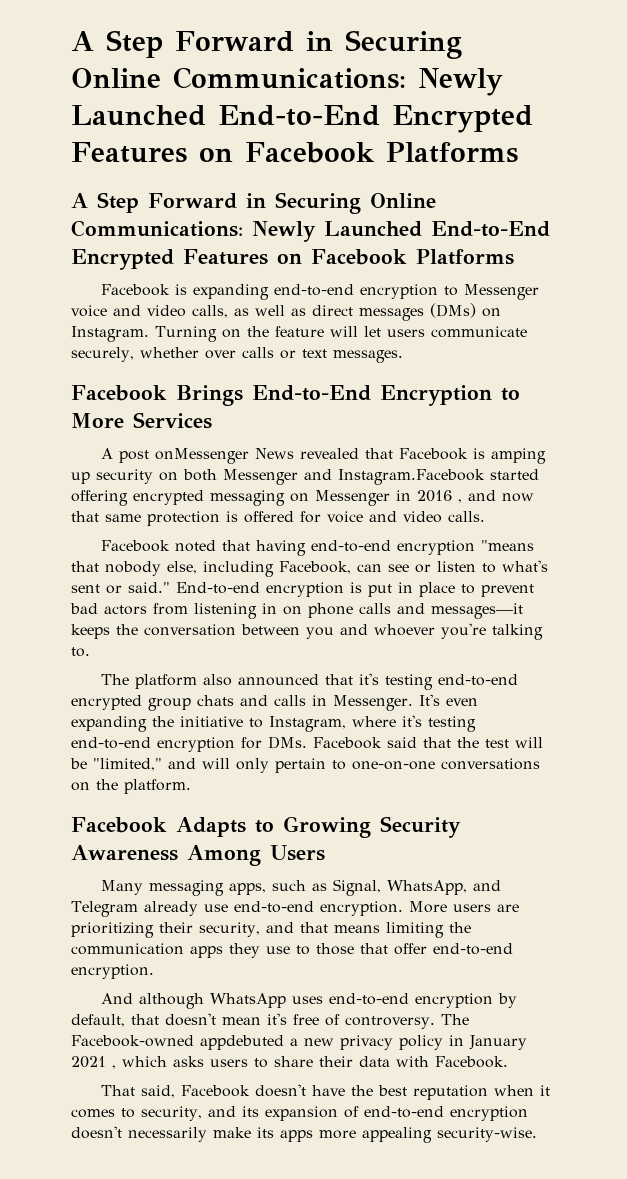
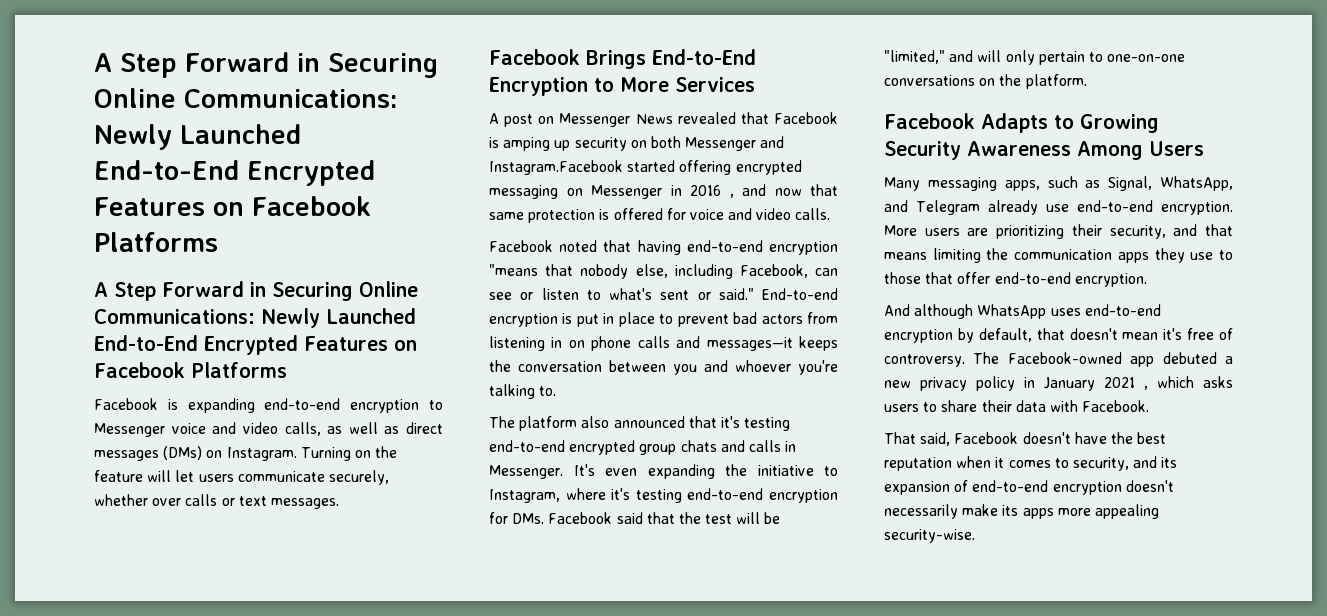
- A post onMessenger News revealed that Facebook is amping up security on both Messenger and Instagram.Facebook started offering encrypted messaging on Messenger in 2016 , and now that same protection is offered for voice and video calls.
+ A post on Messenger News revealed that Facebook is amping up security on both Messenger and Instagram.Facebook started offering encrypted messaging on Messenger in 2016 , and now that same protection is offered for voice and video calls.
- The Facebook-owned appdebuted a new privacy policy in January 2021 , which asks users to share their data with Facebook.
+ The Facebook-owned app debuted a new privacy policy in January 2021 , which asks users to share their data with Facebook.

